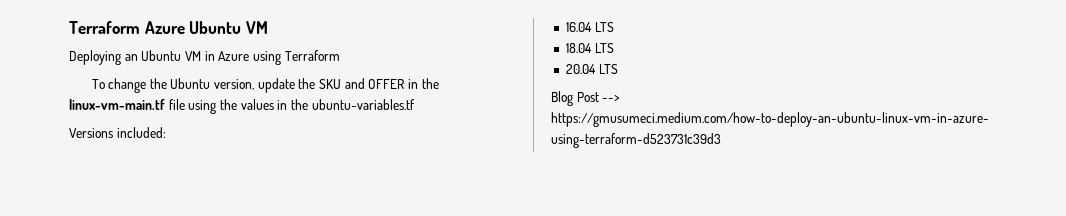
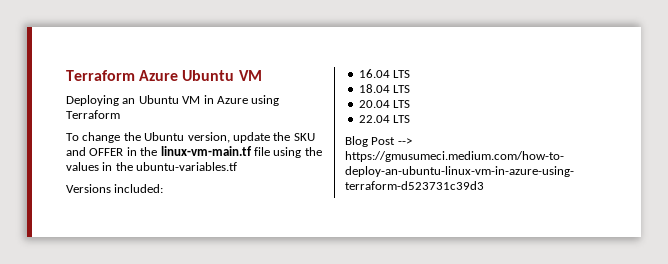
+ 22.04 LTS

